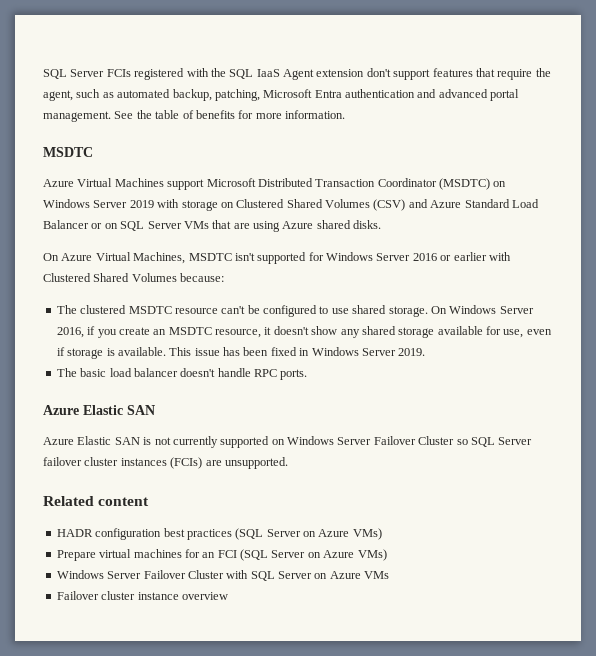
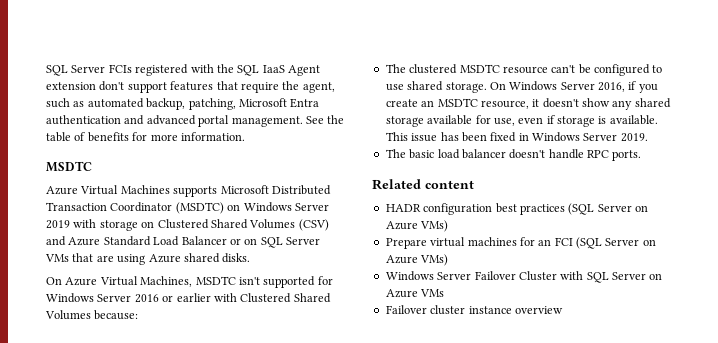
- Azure Virtual Machines support Microsoft Distributed Transaction Coordinator (MSDTC) on Windows Server 2019 with storage on Clustered Shared Volumes (CSV) and Azure Standard Load Balancer or on SQL Server VMs that are using Azure shared disks.
+ Azure Virtual Machines supports Microsoft Distributed Transaction Coordinator (MSDTC) on Windows Server 2019 with storage on Clustered Shared Volumes (CSV) and Azure Standard Load Balancer or on SQL Server VMs that are using Azure shared disks.
  The basic load balancer doesn't handle RPC ports.
- Azure Elastic SAN
- Azure Elastic SAN is not currently supported on Windows Server Failover Cluster so SQL Server failover cluster instances (FCIs) are unsupported.

